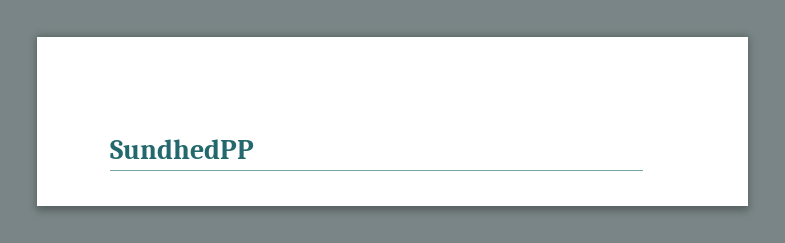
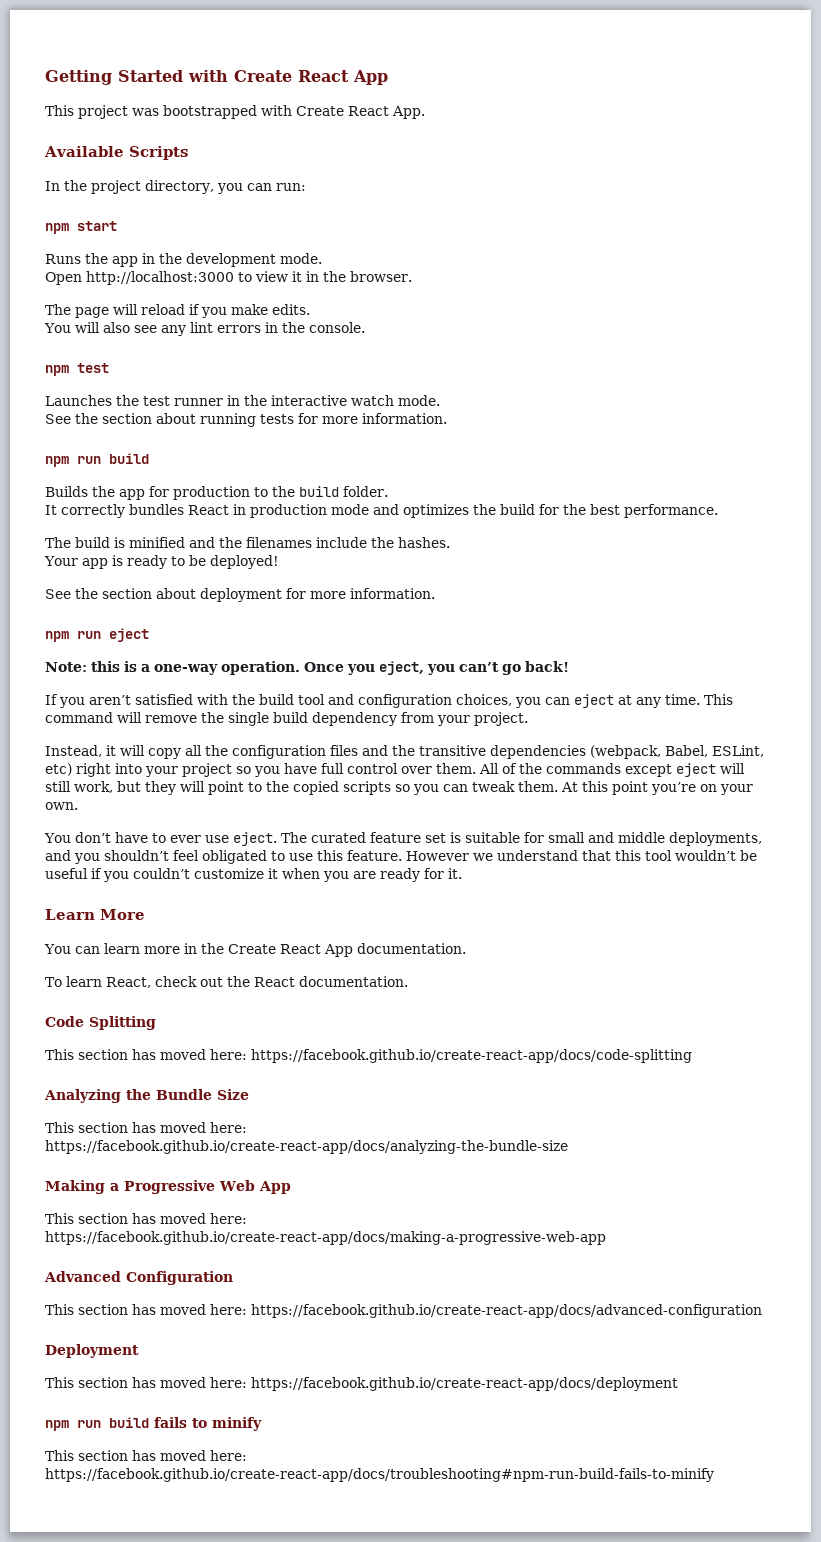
- SundhedPP
+ Getting Started with Create React App
+ This project was bootstrapped with Create React App.
+ Available Scripts
+ In the project directory, you can run:
+ npm start
+ Runs the app in the development mode.
+ Open http://localhost:3000 to view it in the browser.
+ The page will reload if you make edits.
+ You will also see any lint errors in the console.
+ npm test
+ Launches the test runner in the interactive watch mode.
+ See the section about running tests for more information.
+ npm run build
+ Builds the app for production to the build folder.
+ It correctly bundles React in production mode and optimizes the build for the best performance.
+ The build is minified and the filenames include the hashes.
+ Your app is ready to be deployed!
+ See the section about deployment for more information.
+ npm run eject
+ Note: this is a one-way operation. Once you eject, you can’t go back!
+ If you aren’t satisfied with the build tool and configuration choices, you can eject at any time. This command will remove the single build dependency from your project.
+ Instead, it will copy all the configuration files and the transitive dependencies (webpack, Babel, ESLint, etc) right into your project so you have full control over them. All of the commands except eject will still work, but they will point to the copied scripts so you can tweak them. At this point you’re on your own.
+ You don’t have to ever use eject. The curated feature set is suitable for small and middle deployments, and you shouldn’t feel obligated to use this feature. However we understand that this tool wouldn’t be useful if you couldn’t customize it when you are ready for it.
+ Learn More
+ You can learn more in the Create React App documentation.
+ To learn React, check out the React documentation.
+ Code Splitting
+ This section has moved here: https://facebook.github.io/create-react-app/docs/code-splitting
+ Analyzing the Bundle Size
+ This section has moved here: https://facebook.github.io/create-react-app/docs/analyzing-the-bundle-size
+ Making a Progressive Web App
+ This section has moved here: https://facebook.github.io/create-react-app/docs/making-a-progressive-web-app
+ Advanced Configuration
+ This section has moved here: https://facebook.github.io/create-react-app/docs/advanced-configuration
+ Deployment
+ This section has moved here: https://facebook.github.io/create-react-app/docs/deployment
+ npm run build fails to minify
+ This section has moved here: https://facebook.github.io/create-react-app/docs/troubleshooting#npm-run-build-fails-to-minify

